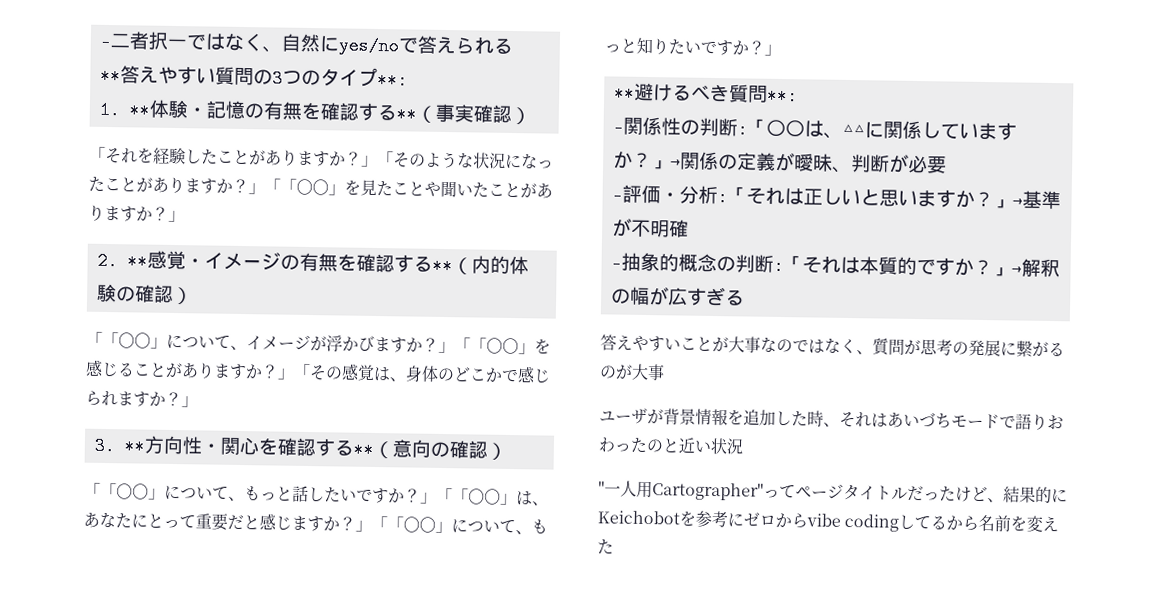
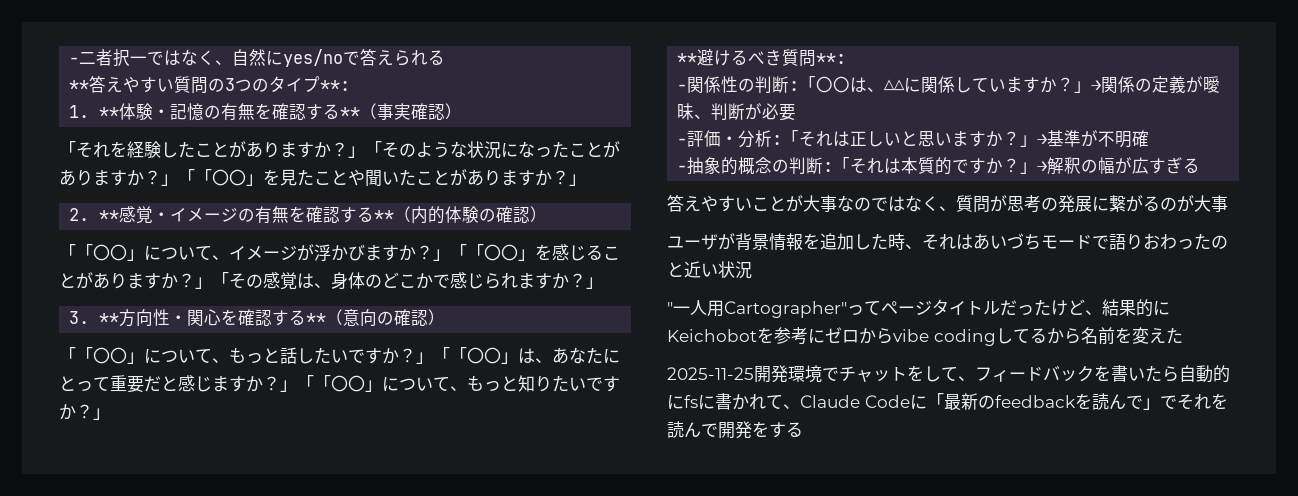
+ 2025-11-25開発環境でチャットをして、フィードバックを書いたら自動的にfsに書かれて、Claude Codeに「最新のfeedbackを読んで」でそれを読んで開発をする

